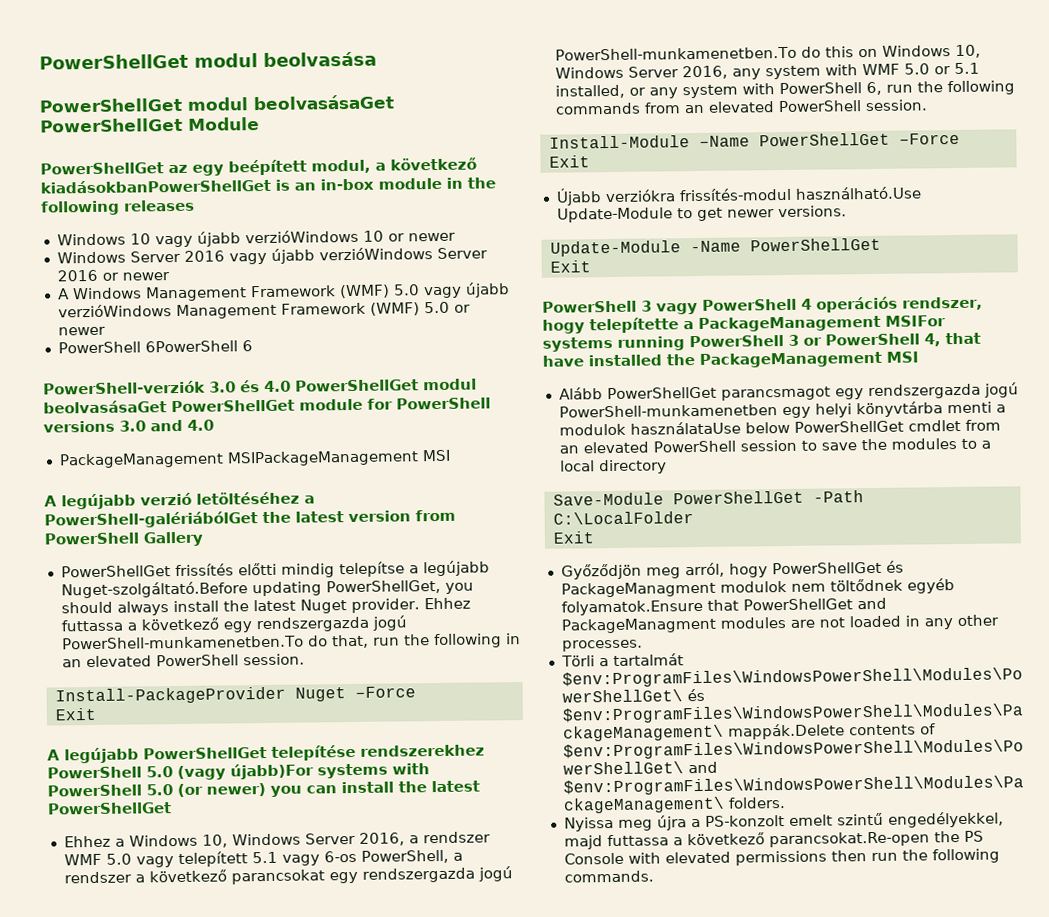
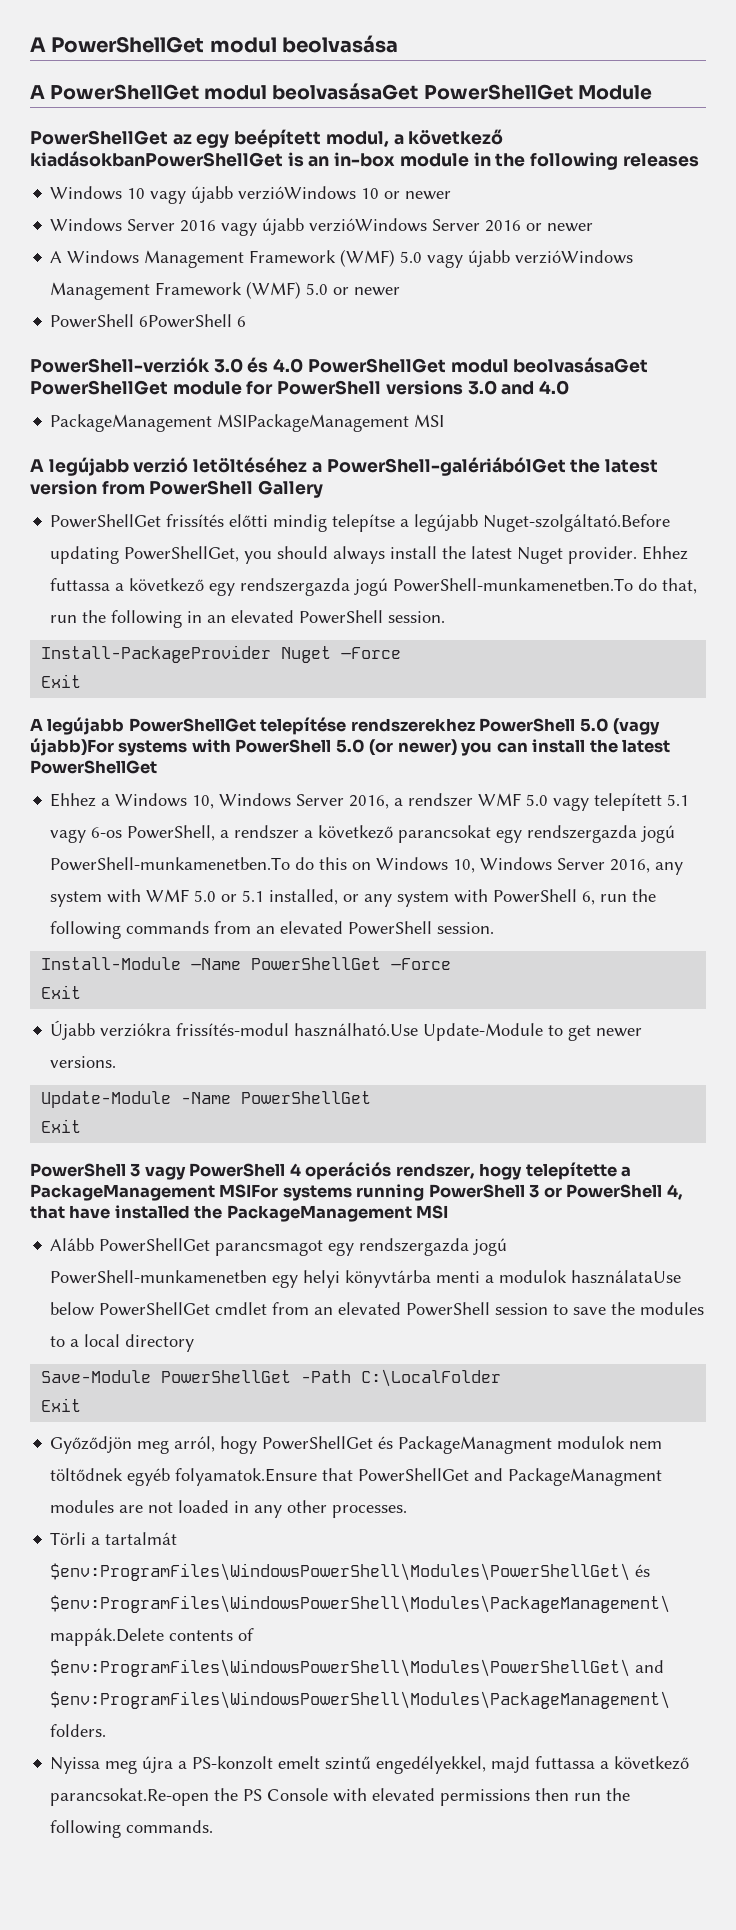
- PowerShellGet modul beolvasása
+ A PowerShellGet modul beolvasása
- PowerShellGet modul beolvasásaGet PowerShellGet Module
+ A PowerShellGet modul beolvasásaGet PowerShellGet Module

